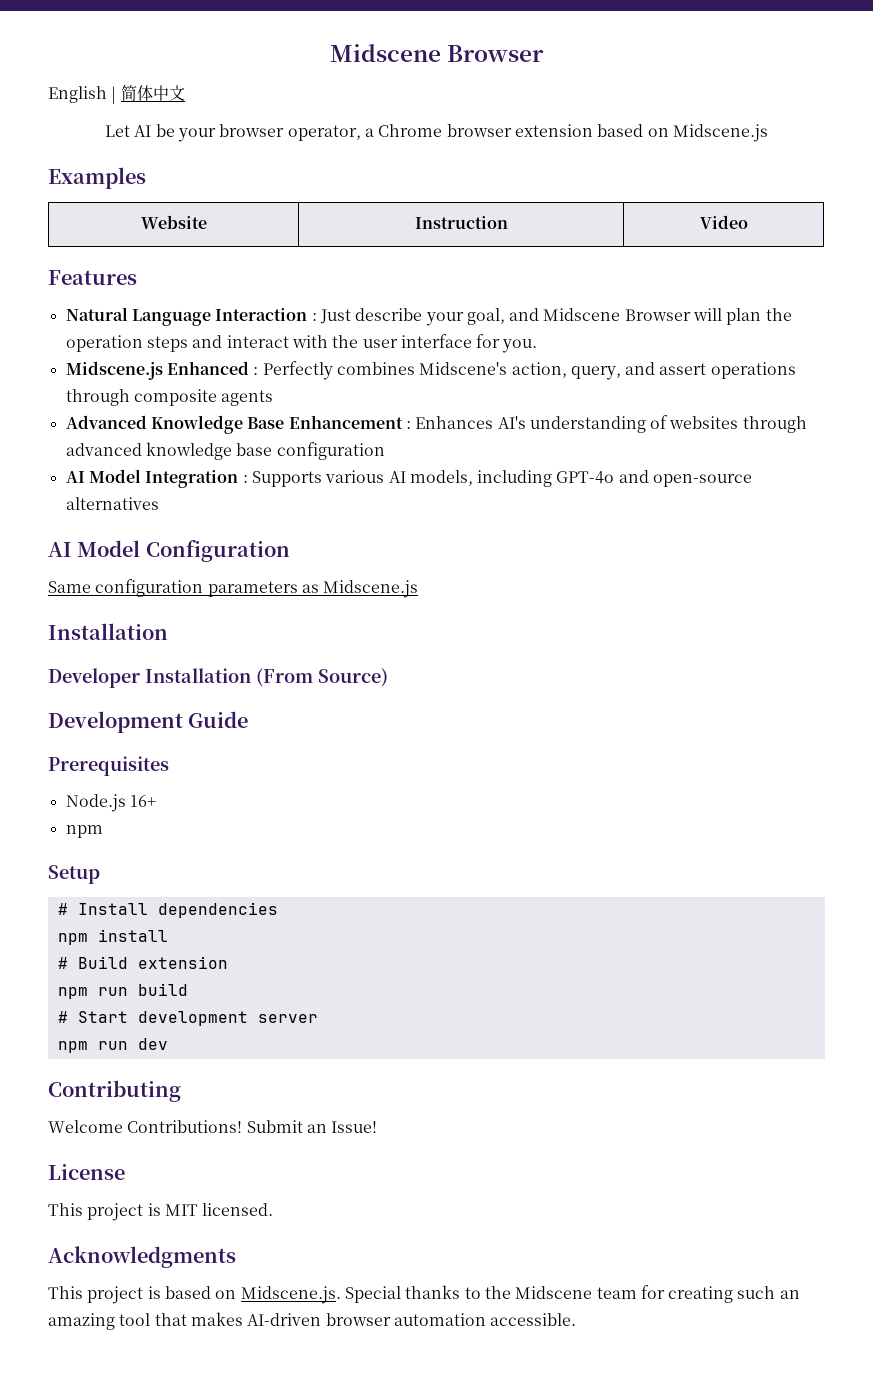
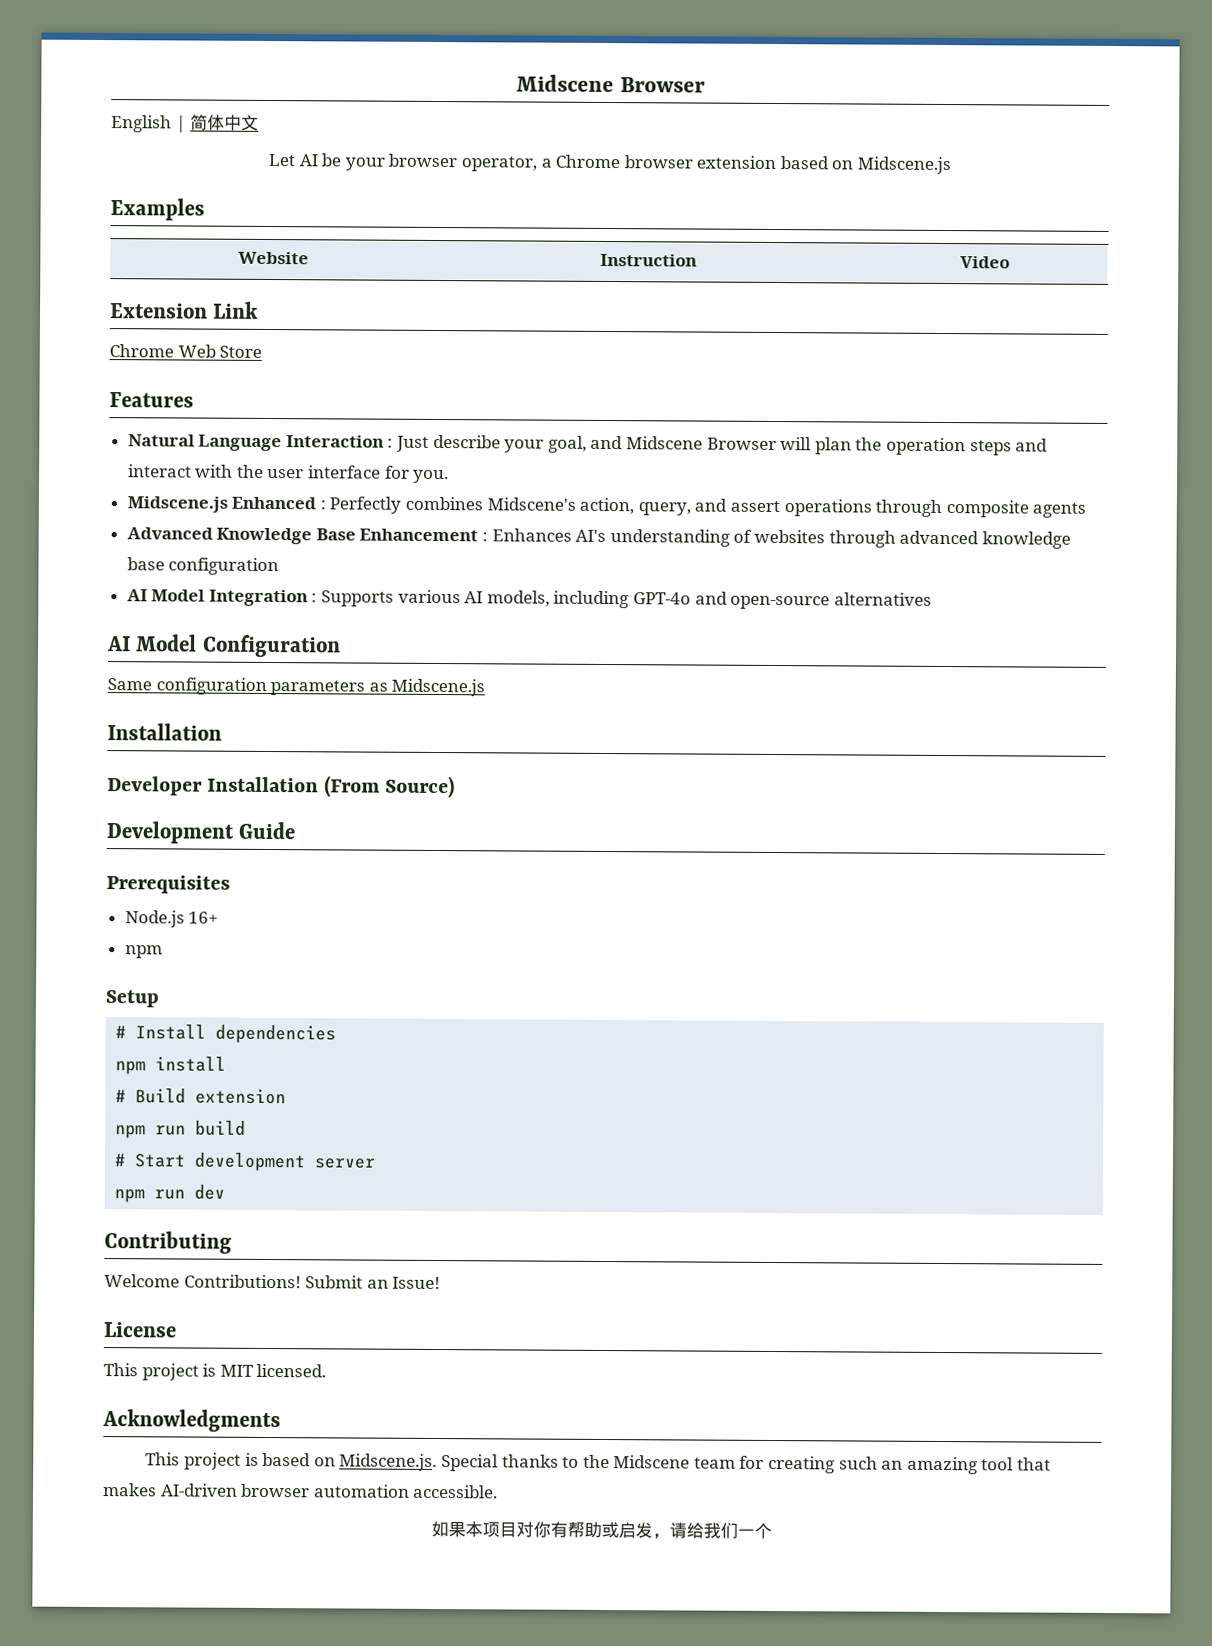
+ Extension Link
+ Chrome Web Store
+ 如果本项目对你有帮助或启发，请给我们一个

